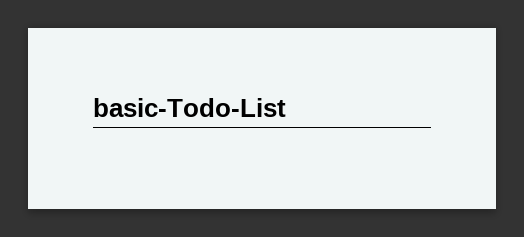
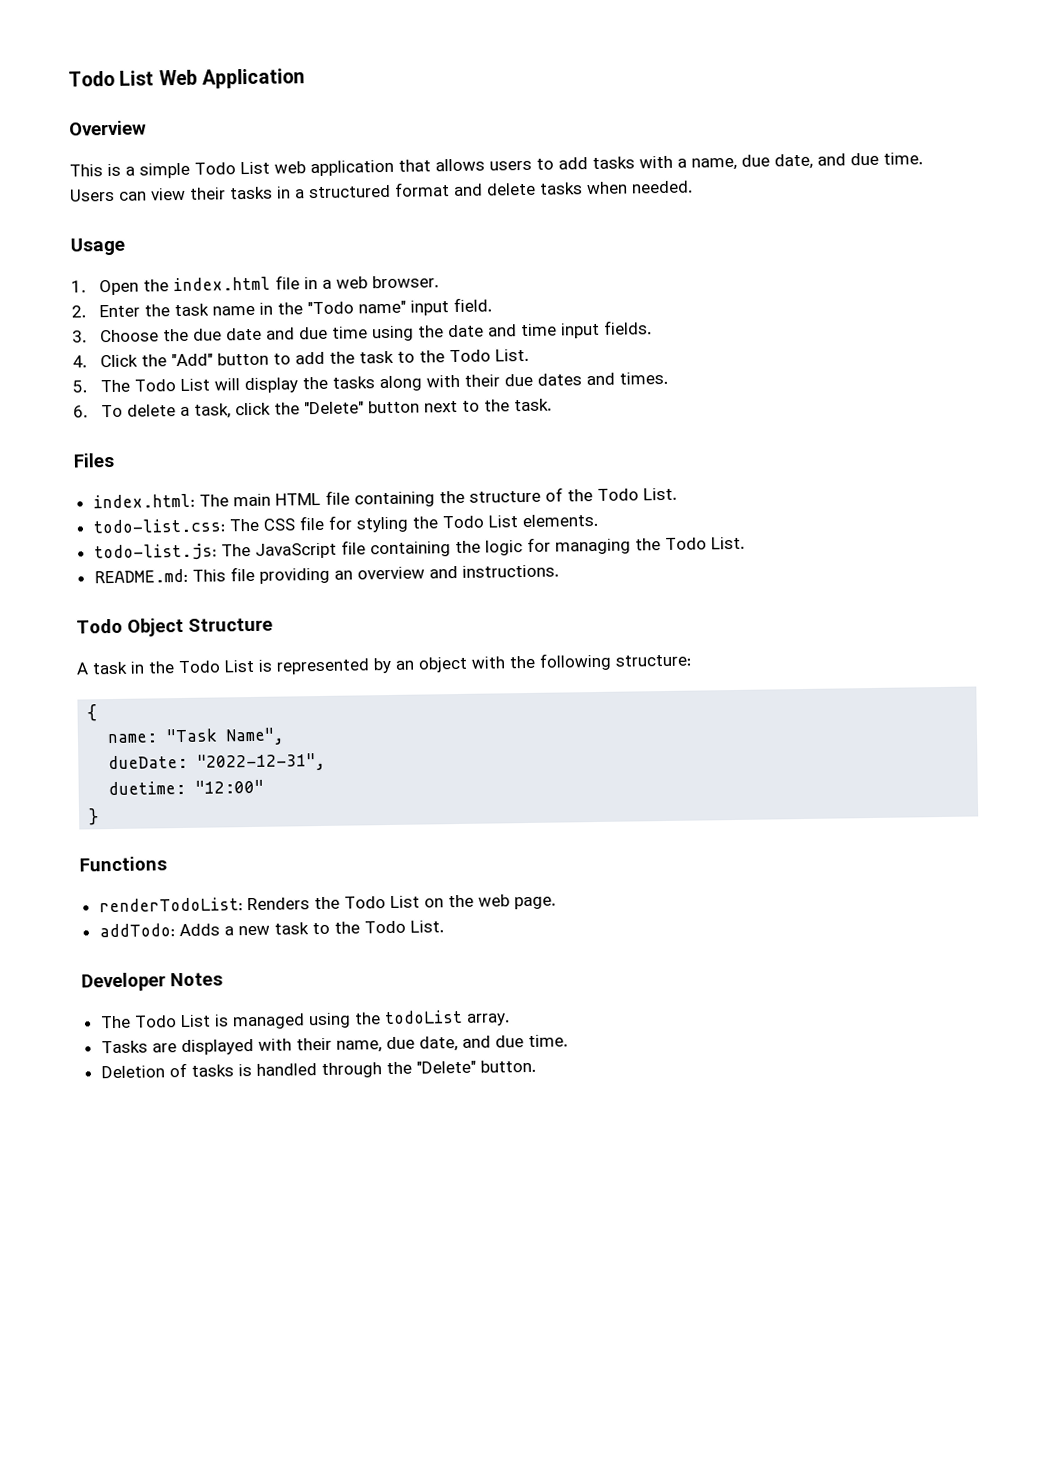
- basic-Todo-List
+ Todo List Web Application
+ Overview
+ This is a simple Todo List web application that allows users to add tasks with a name, due date, and due time. Users can view their tasks in a structured format and delete tasks when needed.
+ Usage
+ 1. Open the index.html file in a web browser.
+ 2. Enter the task name in the "Todo name" input field.
+ 3. Choose the due date and due time using the date and time input fields.
+ 4. Click the "Add" button to add the task to the Todo List.
+ 5. The Todo List will display the tasks along with their due dates and times.
+ 6. To delete a task, click the "Delete" button next to the task.
+ Files
+ index.html: The main HTML file containing the structure of the Todo List.
+ todo-list.css: The CSS file for styling the Todo List elements.
+ todo-list.js: The JavaScript file containing the logic for managing the Todo List.
+ README.md: This file providing an overview and instructions.
+ Todo Object Structure
+ A task in the Todo List is represented by an object with the following structure:
+ {
+ name: "Task Name",
+ dueDate: "2022-12-31",
+ duetime: "12:00"
+ }
+ Functions
+ renderTodoList: Renders the Todo List on the web page.
+ addTodo: Adds a new task to the Todo List.
+ Developer Notes
+ The Todo List is managed using the todoList array.
+ Tasks are displayed with their name, due date, and due time.
+ Deletion of tasks is handled through the "Delete" button.

